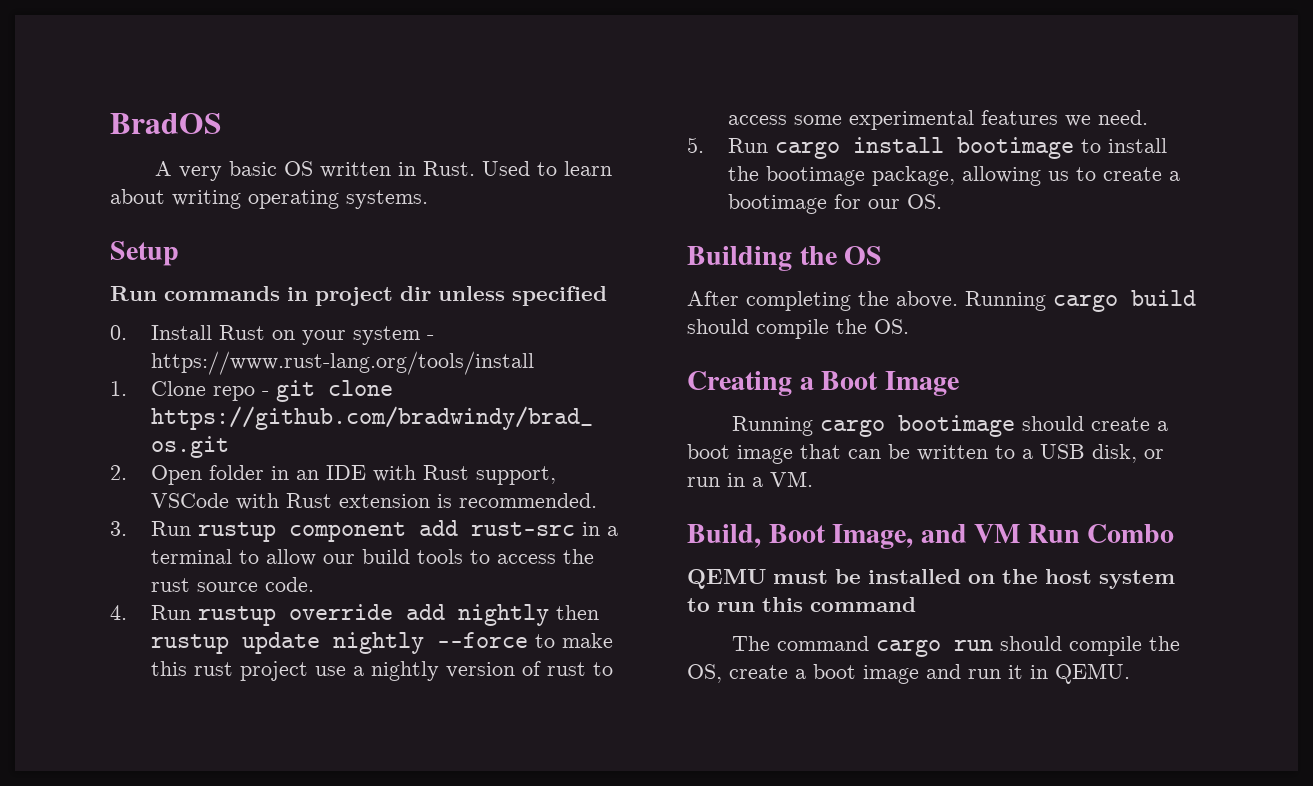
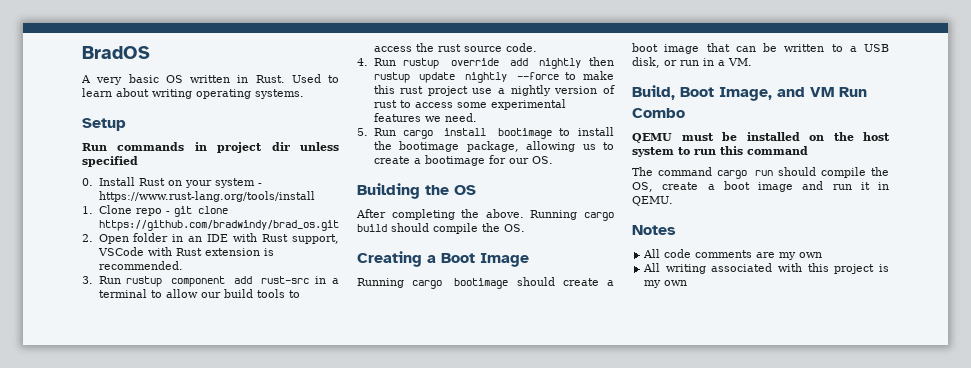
+ Notes
+ All code comments are my own
+ All writing associated with this project is my own

